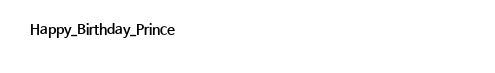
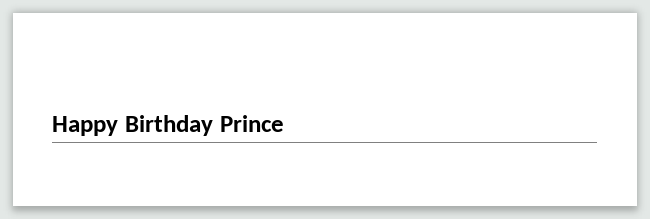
- Happy_Birthday_Prince
+ Happy Birthday Prince

